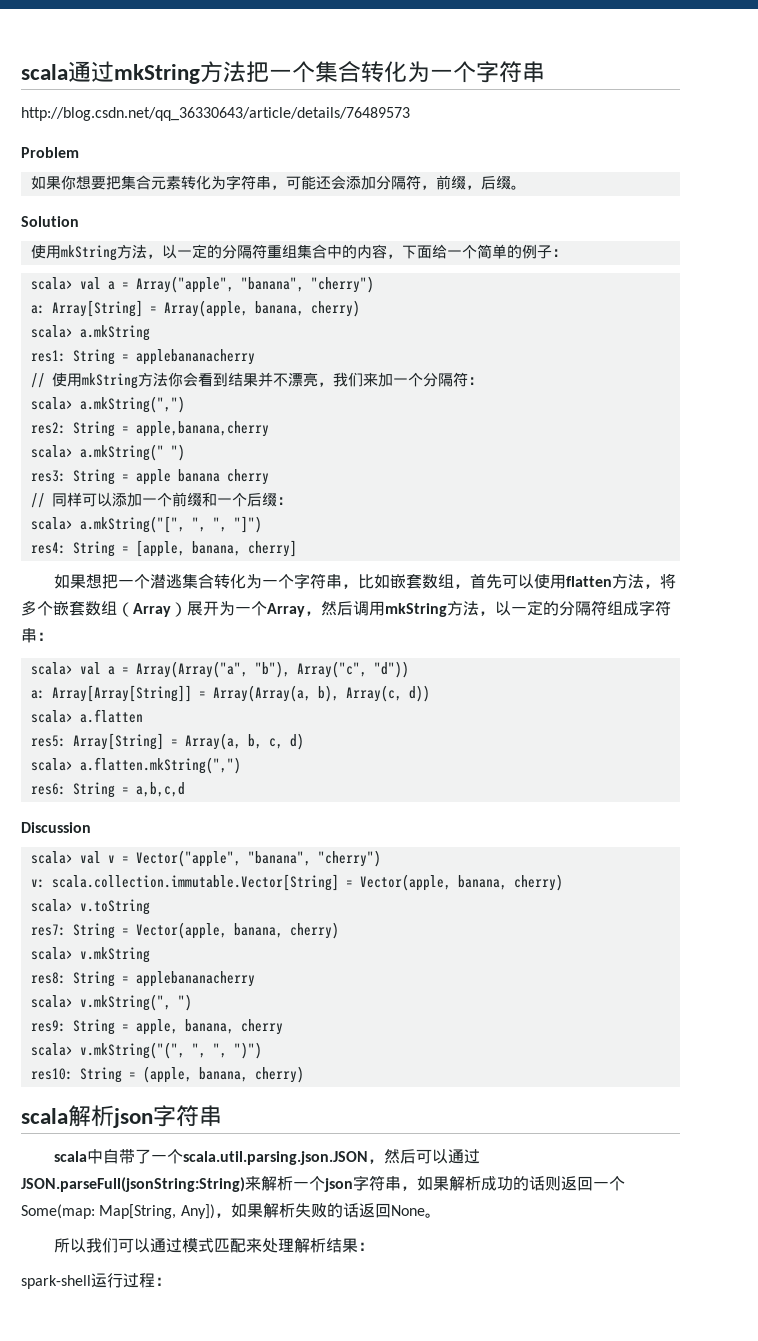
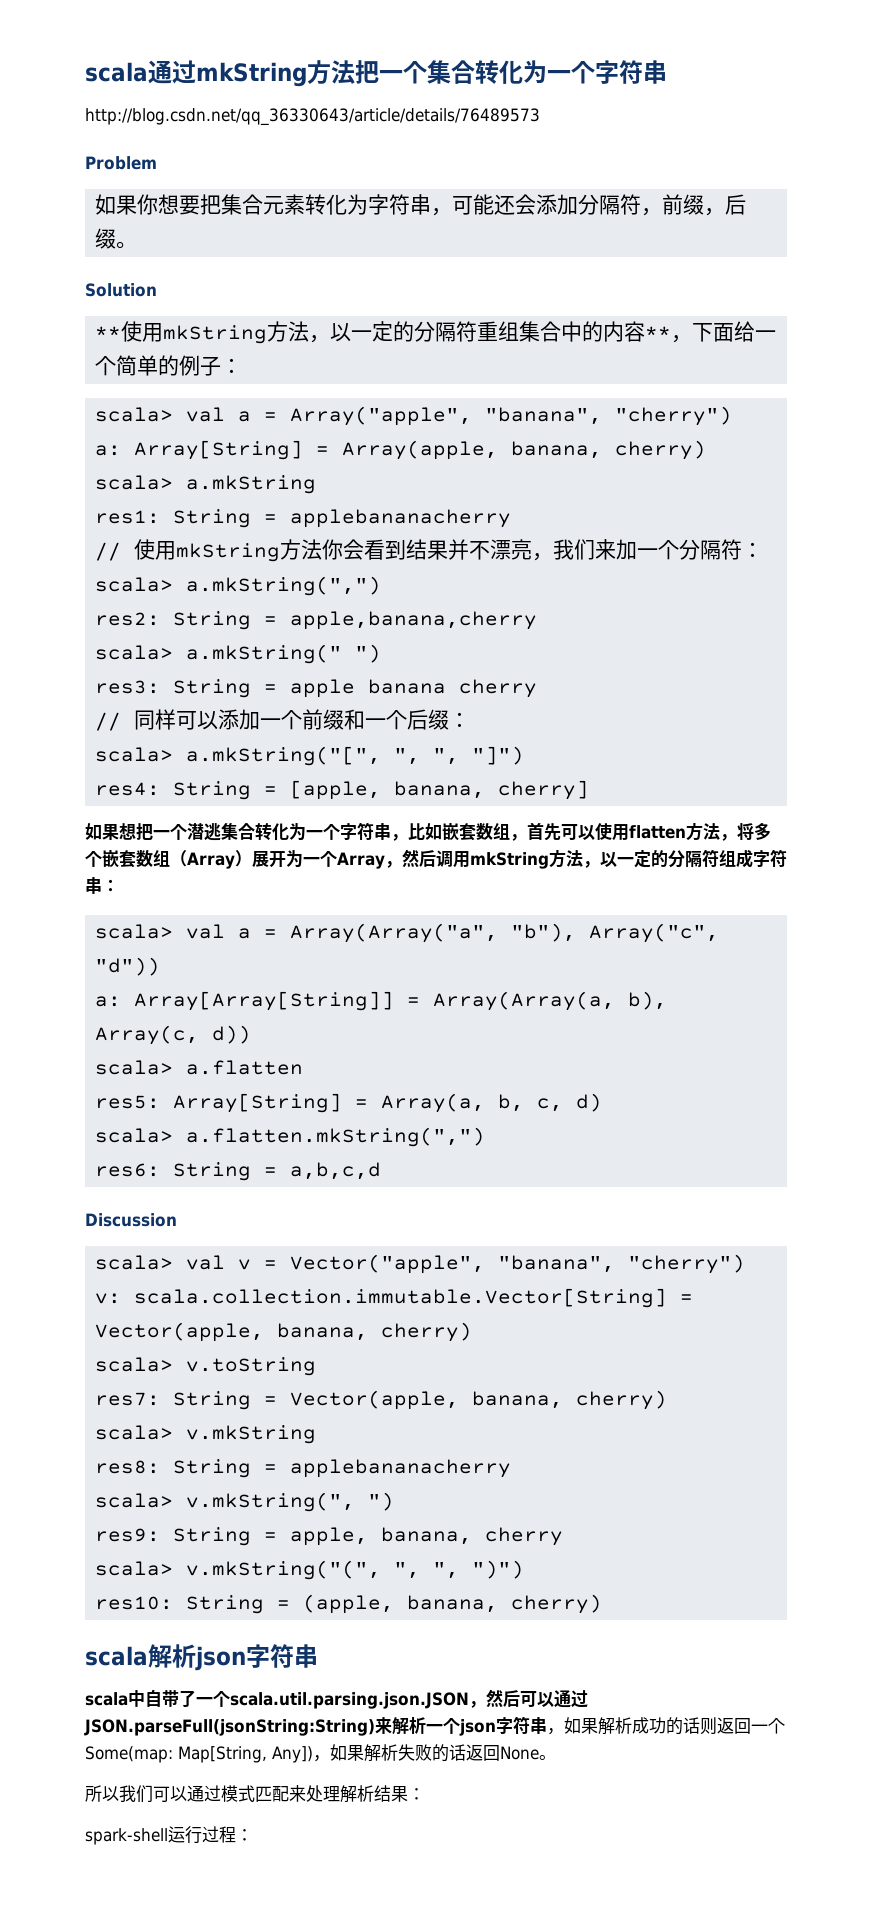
- 使用mkString方法，以一定的分隔符重组集合中的内容，下面给一个简单的例子：
+ **使用mkString方法，以一定的分隔符重组集合中的内容**，下面给一个简单的例子：

